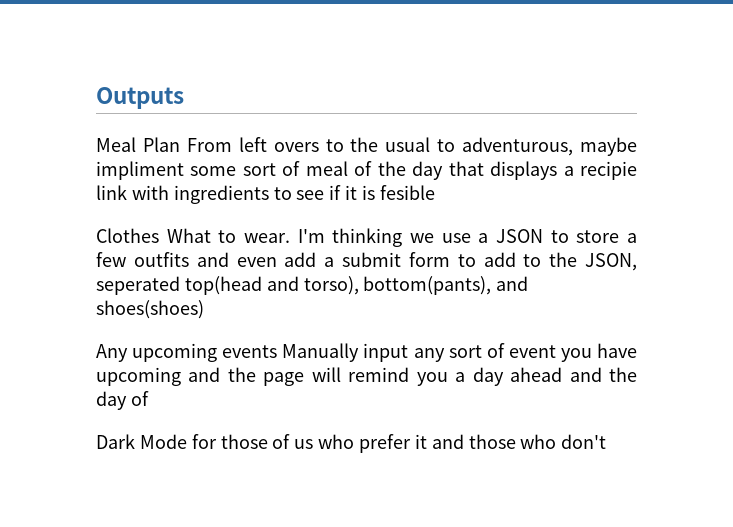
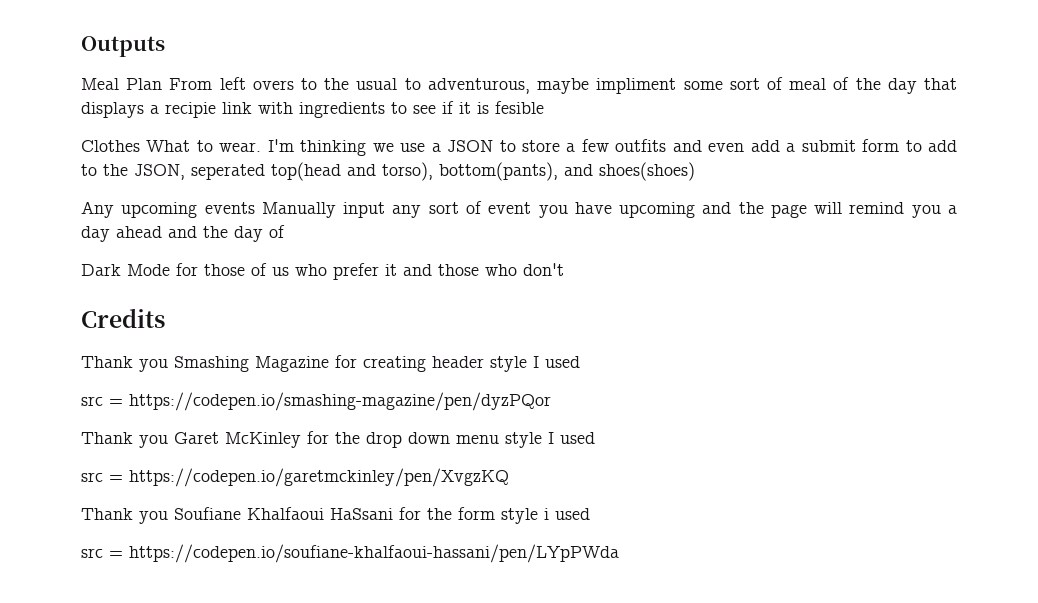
+ Credits
+ Thank you Smashing Magazine for creating header style I used
+ src = https://codepen.io/smashing-magazine/pen/dyzPQor
+ Thank you Garet McKinley for the drop down menu style I used
+ src = https://codepen.io/garetmckinley/pen/XvgzKQ
+ Thank you Soufiane Khalfaoui HaSsani for the form style i used
+ src = https://codepen.io/soufiane-khalfaoui-hassani/pen/LYpPWda

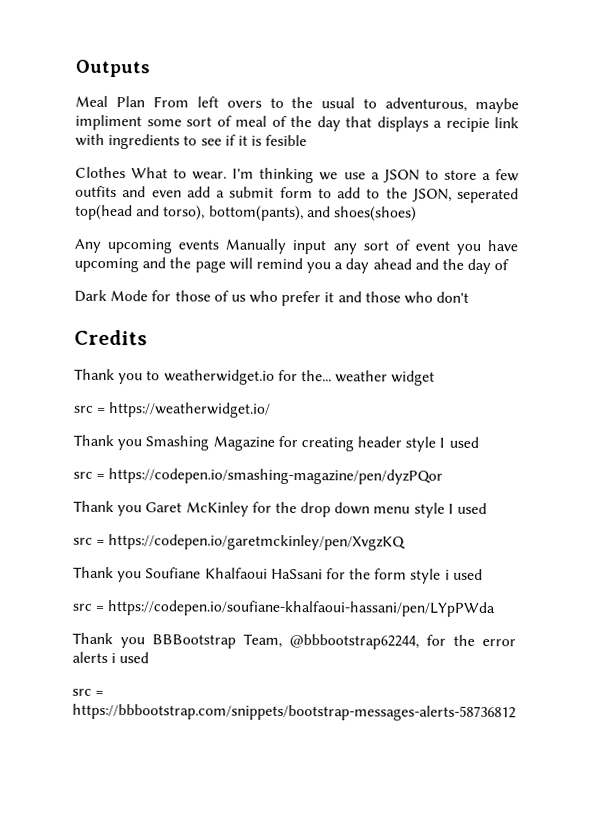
+ Thank you to weatherwidget.io for the... weather widget
+ src = https://weatherwidget.io/
+ Thank you BBBootstrap Team, @bbbootstrap62244, for the error alerts i used
+ src = https://bbbootstrap.com/snippets/bootstrap-messages-alerts-58736812

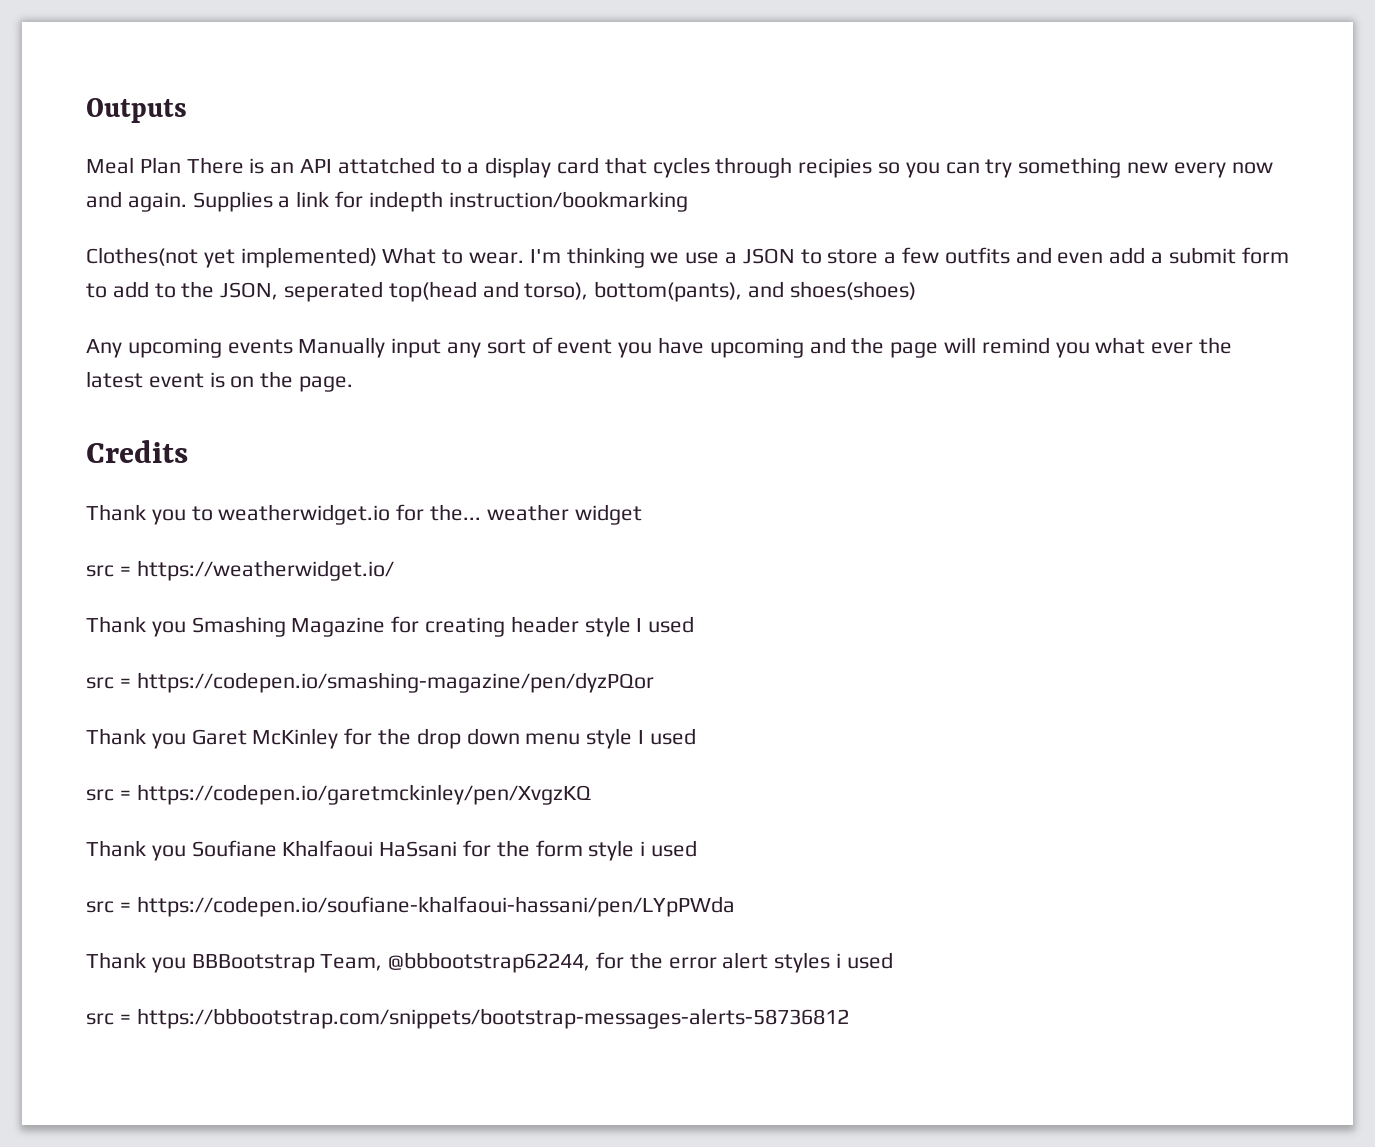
- Meal Plan From left overs to the usual to adventurous, maybe impliment some sort of meal of the day that displays a recipie link with ingredients to see if it is fesible
- Clothes What to wear.
+ Meal Plan There is an API attatched to a display card that cycles through recipies so you can try something new every now and again. Supplies a link for indepth instruction/bookmarking
+ Clothes(not yet implemented) What to wear.
- Any upcoming events Manually input any sort of event you have upcoming and the page will remind you a day ahead and the day of
- Dark Mode for those of us who prefer it and those who don't
+ Any upcoming events Manually input any sort of event you have upcoming and the page will remind you what ever the latest event is on the page.
- Thank you BBBootstrap Team, @bbbootstrap62244, for the error alerts i used
+ Thank you BBBootstrap Team, @bbbootstrap62244, for the error alert styles i used

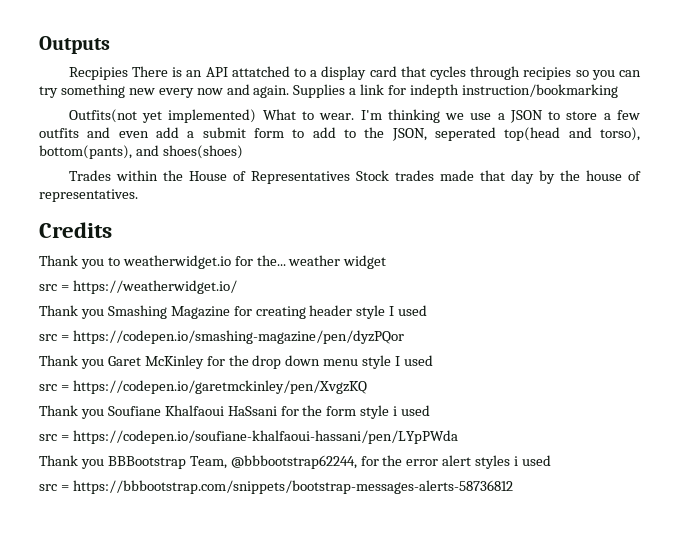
- Meal Plan There is an API attatched to a display card that cycles through recipies so you can try something new every now and again.
+ Recpipies There is an API attatched to a display card that cycles through recipies so you can try something new every now and again.
- Clothes(not yet implemented) What to wear.
+ Outfits(not yet implemented) What to wear.
- Any upcoming events Manually input any sort of event you have upcoming and the page will remind you what ever the latest event is on the page.
+ Trades within the House of Representatives Stock trades made that day by the house of representatives.

